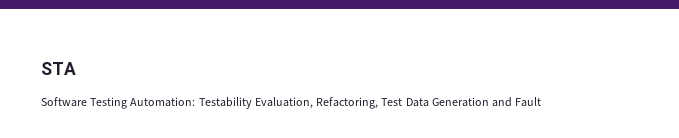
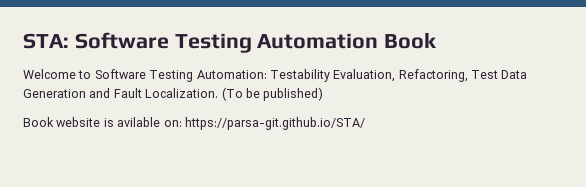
- STA
- Software Testing Automation: Testability Evaluation, Refactoring, Test Data Generation and Fault
+ STA: Software Testing Automation Book
+ Welcome to Software Testing Automation: Testability Evaluation, Refactoring, Test Data Generation and Fault Localization. (To be published)
+ Book website is avilable on: https://parsa-git.github.io/STA/

